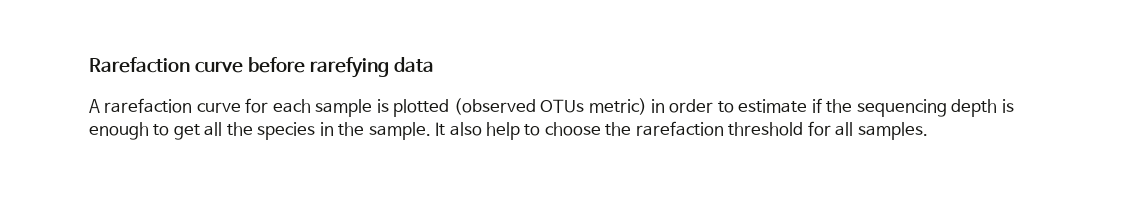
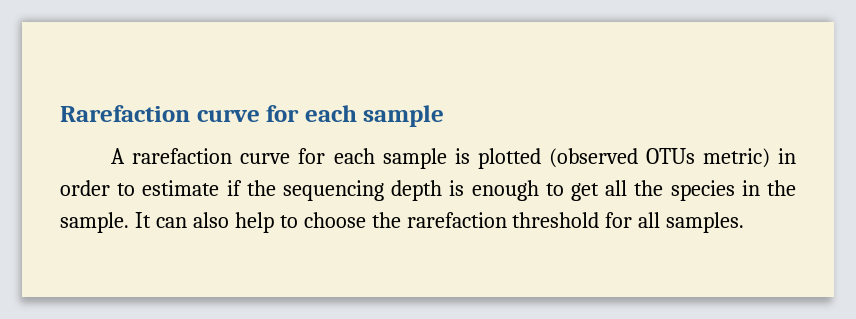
- Rarefaction curve before rarefying data
+ Rarefaction curve for each sample
- It also help to choose the rarefaction threshold for all samples.
+ It can also help to choose the rarefaction threshold for all samples.

